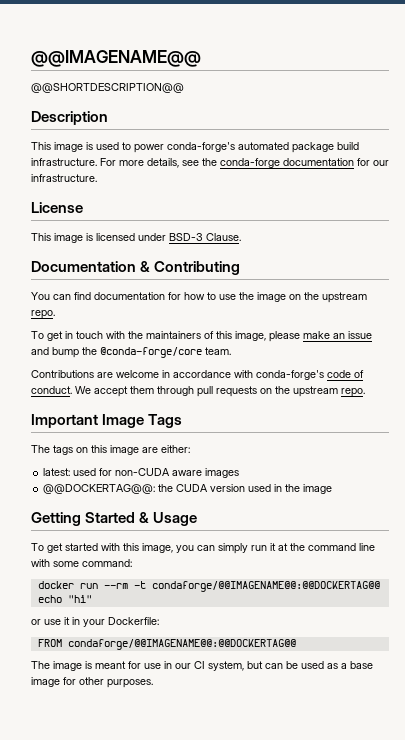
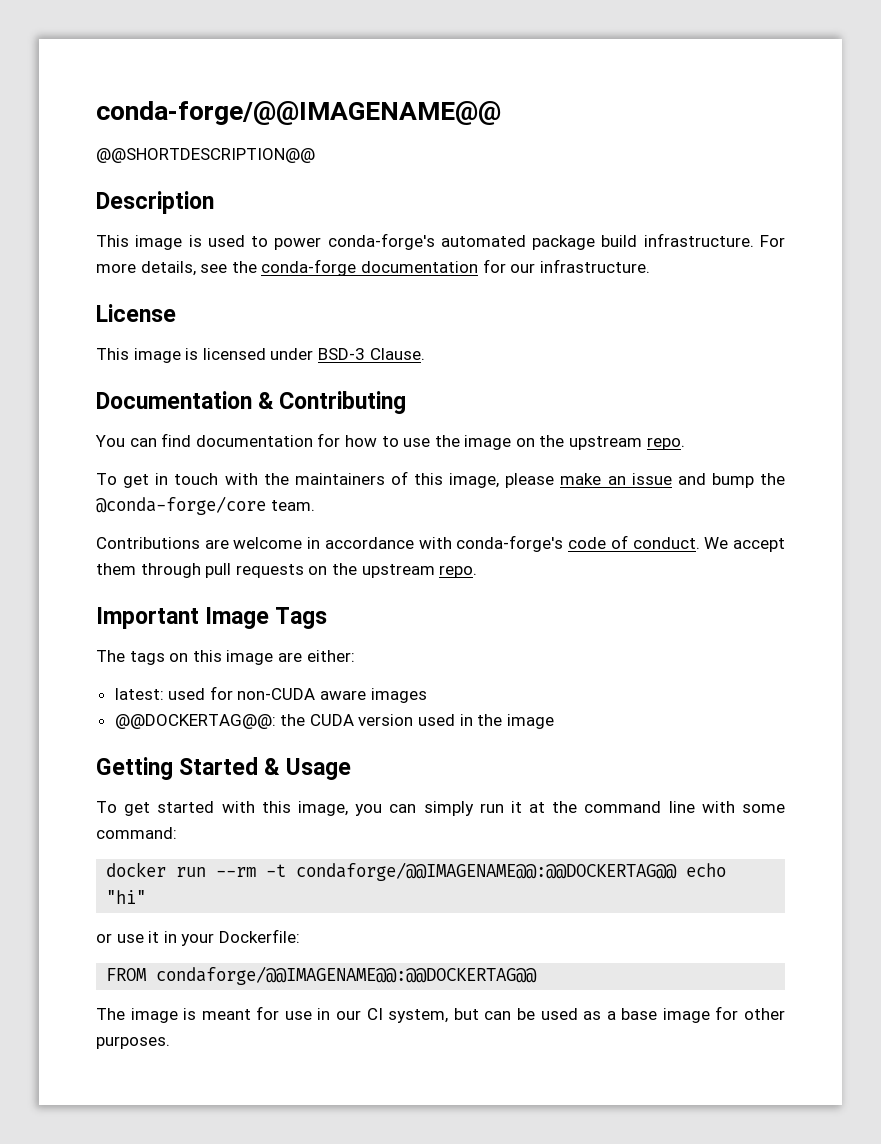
- @@IMAGENAME@@
+ conda-forge/@@IMAGENAME@@

